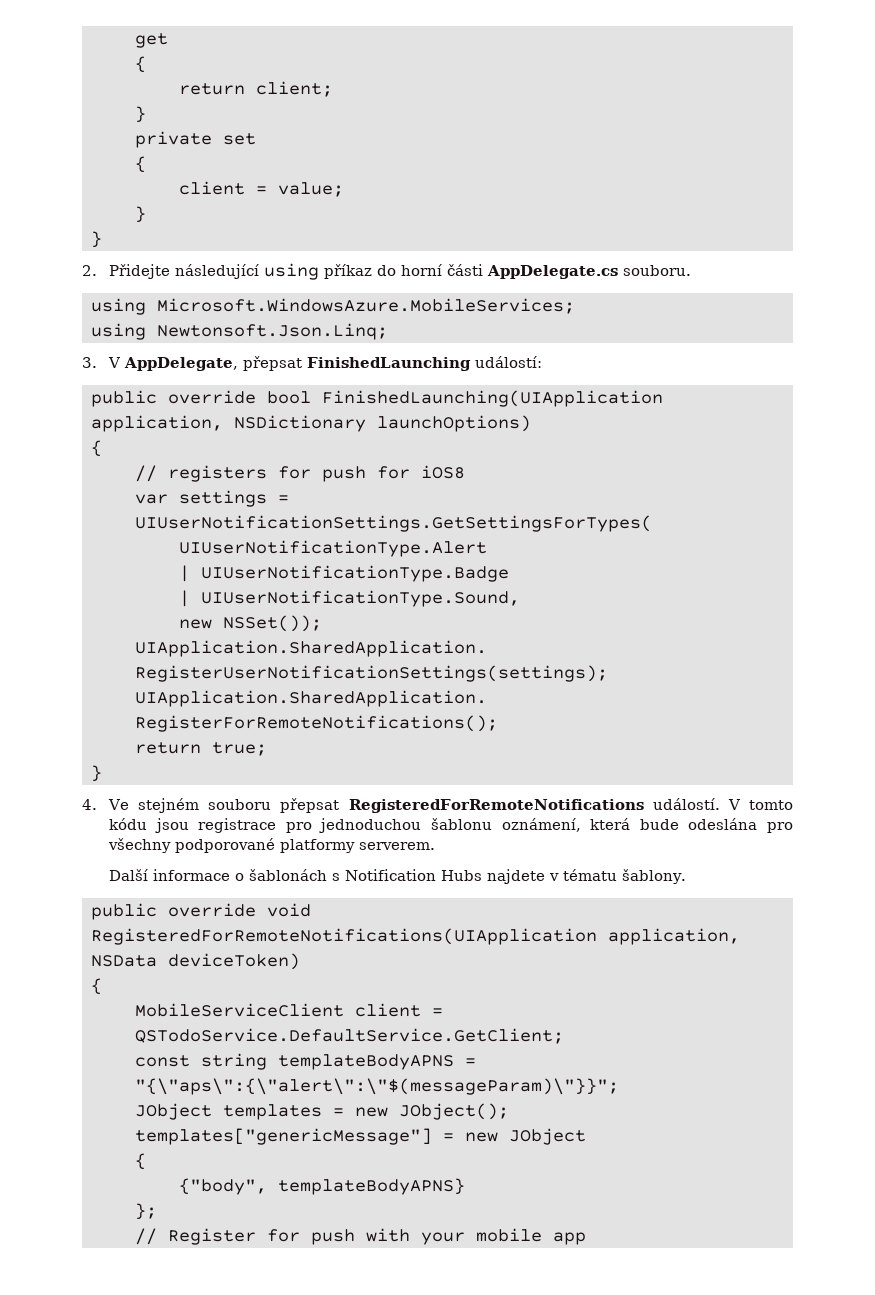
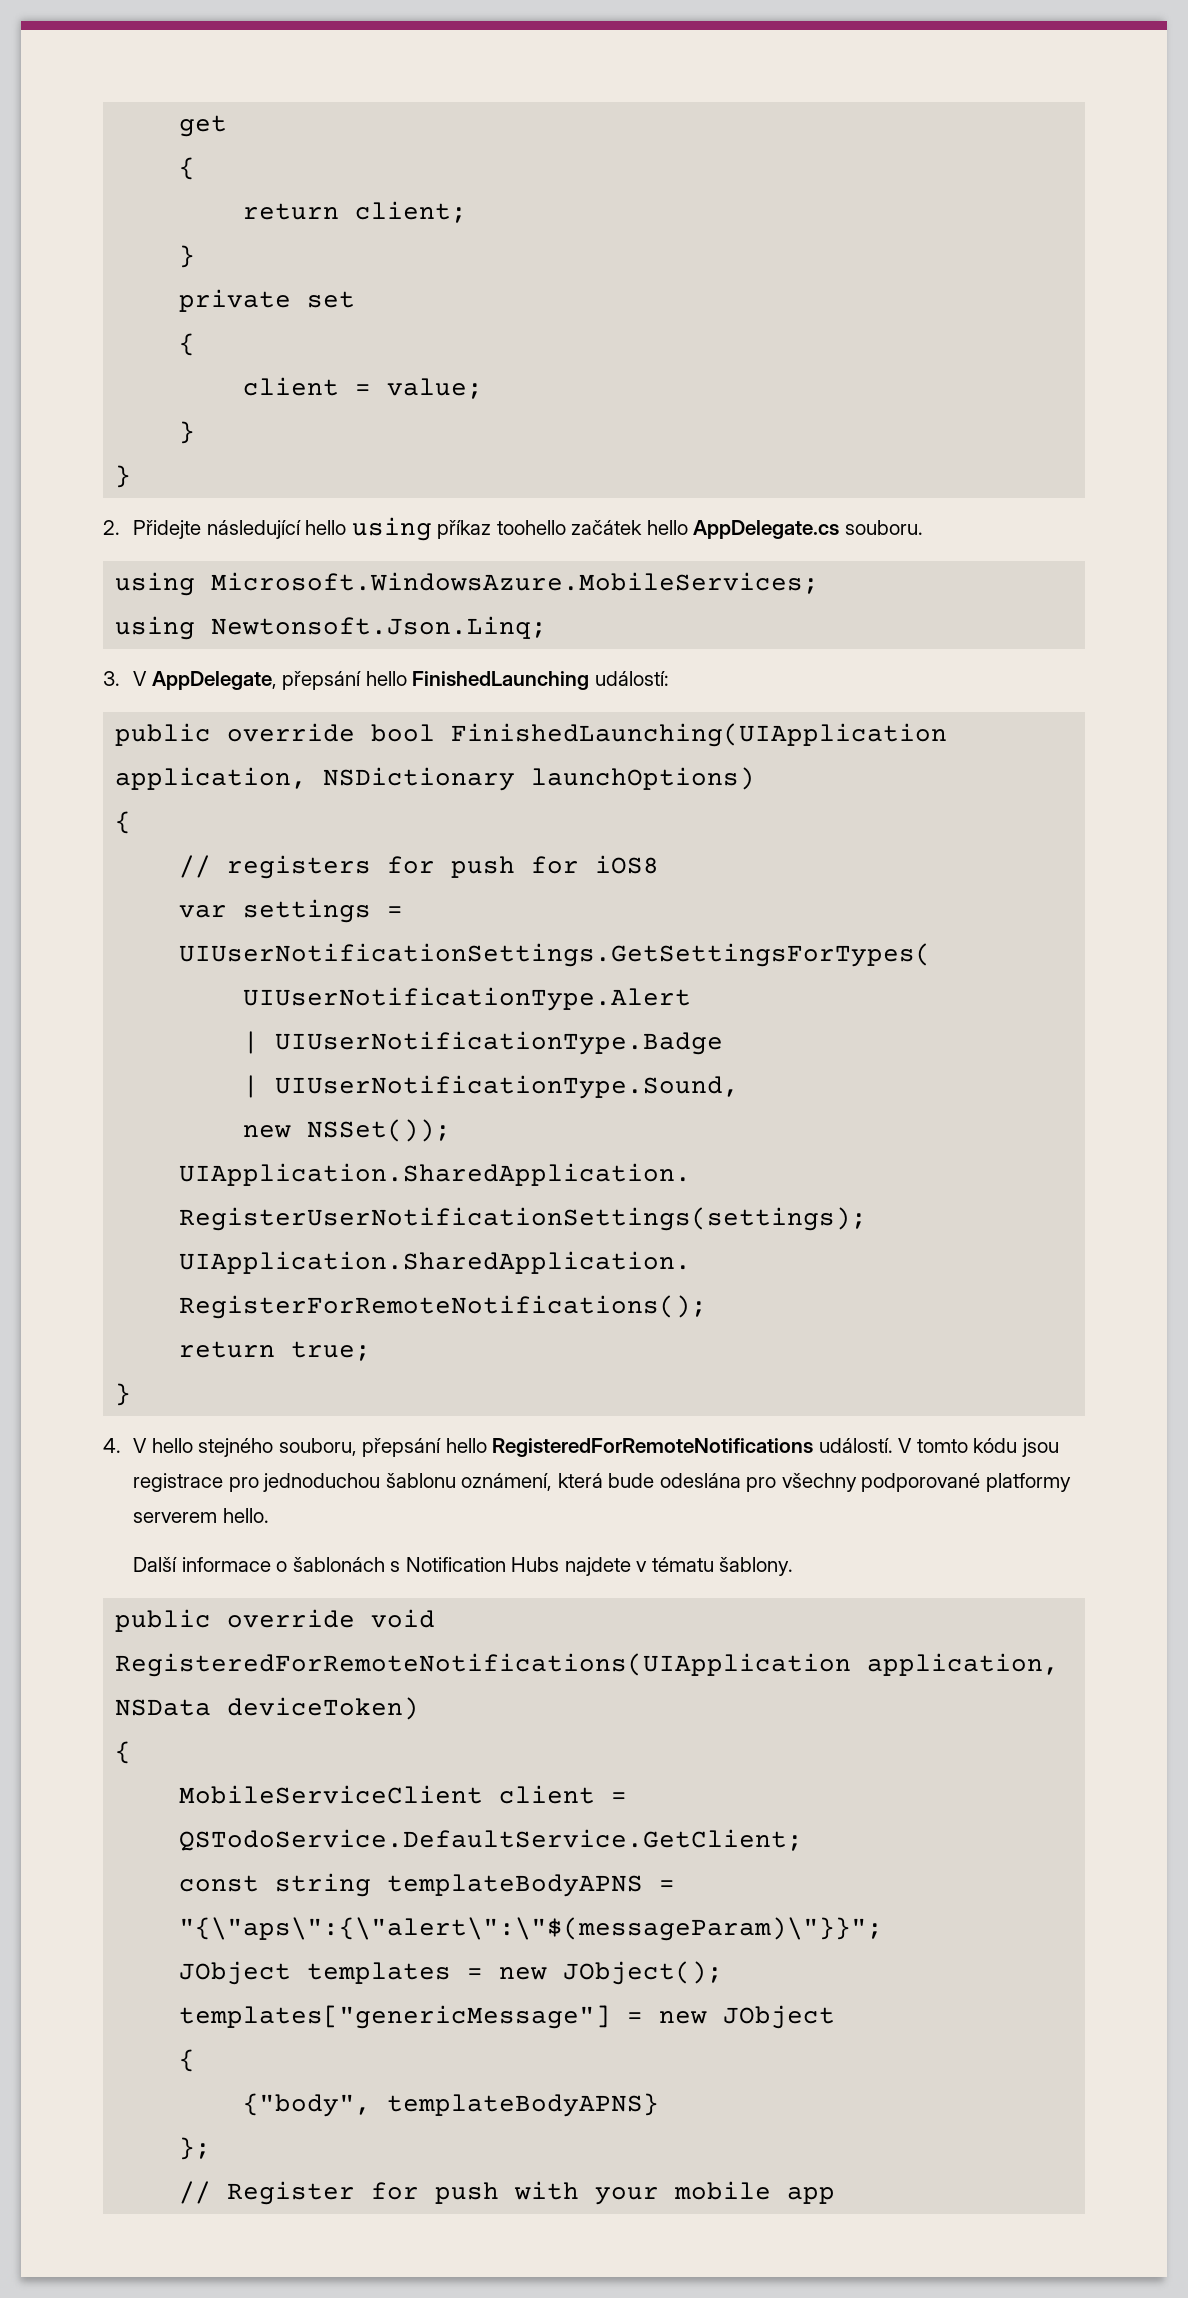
- 2. Přidejte následující using příkaz do horní části AppDelegate.cs souboru.
+ 2. Přidejte následující hello using příkaz toohello začátek hello AppDelegate.cs souboru.
- 3. V AppDelegate, přepsat FinishedLaunching událostí:
+ 3. V AppDelegate, přepsání hello FinishedLaunching událostí:
- 4. Ve stejném souboru přepsat RegisteredForRemoteNotifications událostí.
+ 4. V hello stejného souboru, přepsání hello RegisteredForRemoteNotifications událostí.
- V tomto kódu jsou registrace pro jednoduchou šablonu oznámení, která bude odeslána pro všechny podporované platformy serverem.
+ V tomto kódu jsou registrace pro jednoduchou šablonu oznámení, která bude odeslána pro všechny podporované platformy serverem hello.

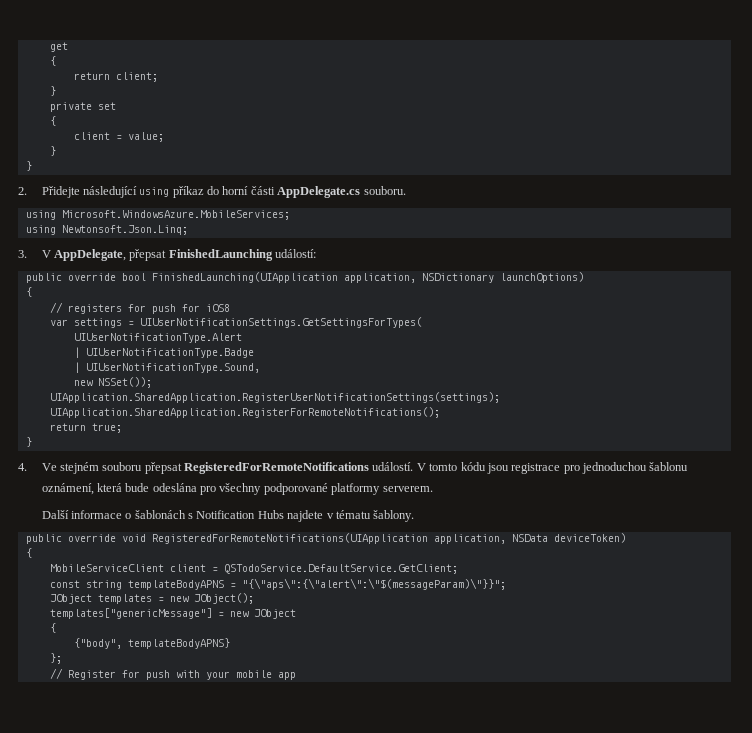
- 2. Přidejte následující hello using příkaz toohello začátek hello AppDelegate.cs souboru.
+ 2. Přidejte následující using příkaz do horní části AppDelegate.cs souboru.
- 3. V AppDelegate, přepsání hello FinishedLaunching událostí:
+ 3. V AppDelegate, přepsat FinishedLaunching událostí:
- 4. V hello stejného souboru, přepsání hello RegisteredForRemoteNotifications událostí.
+ 4. Ve stejném souboru přepsat RegisteredForRemoteNotifications událostí.
- V tomto kódu jsou registrace pro jednoduchou šablonu oznámení, která bude odeslána pro všechny podporované platformy serverem hello.
+ V tomto kódu jsou registrace pro jednoduchou šablonu oznámení, která bude odeslána pro všechny podporované platformy serverem.

